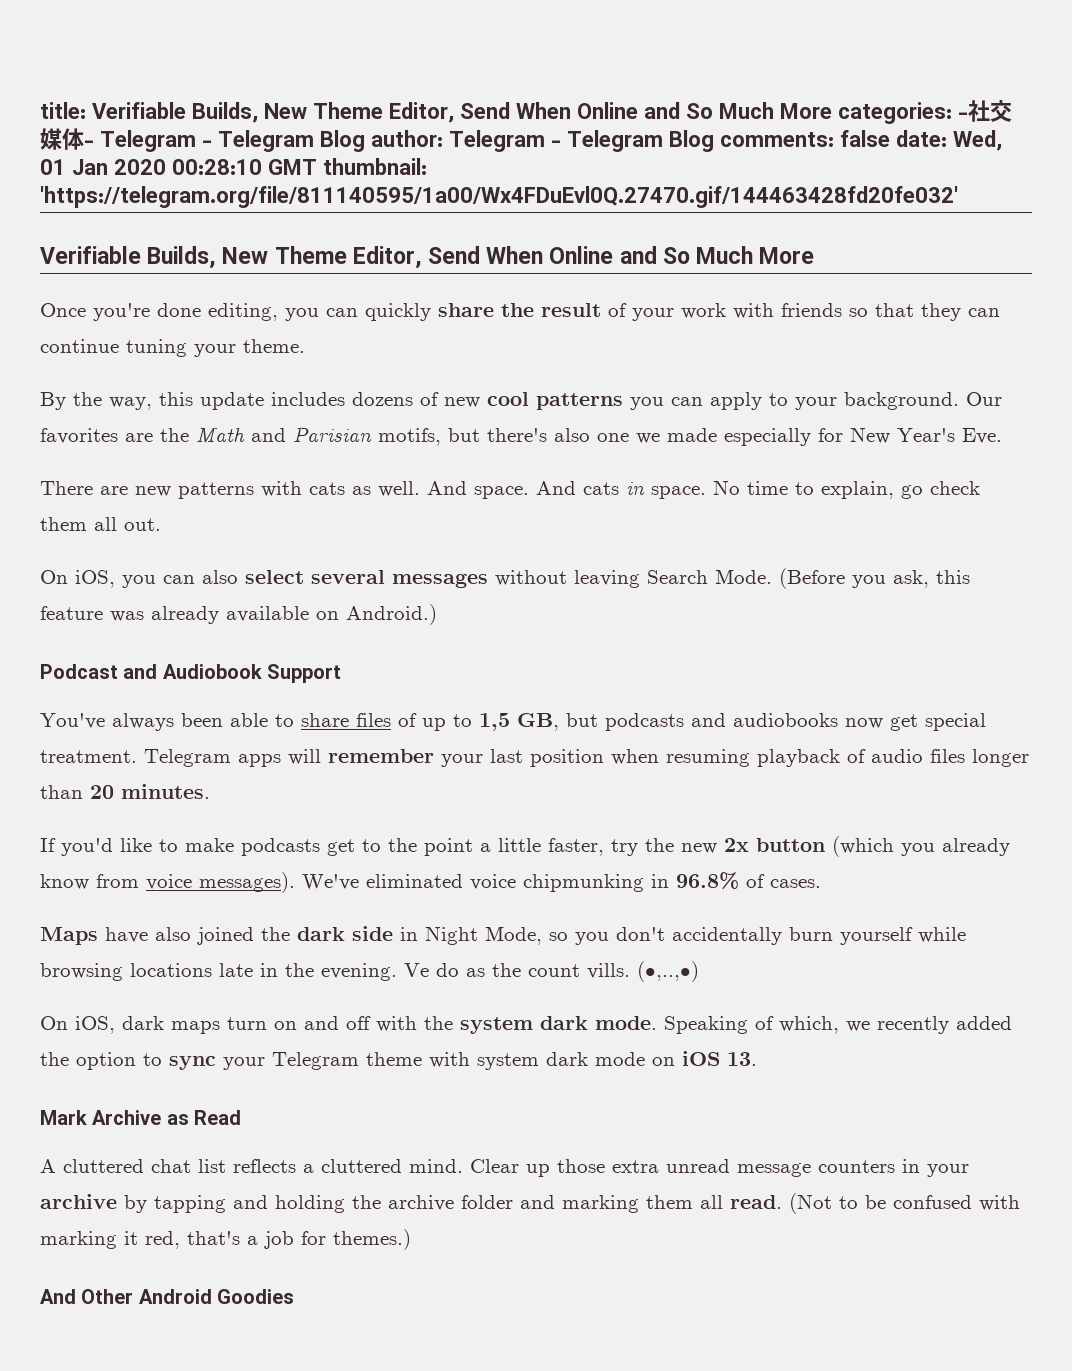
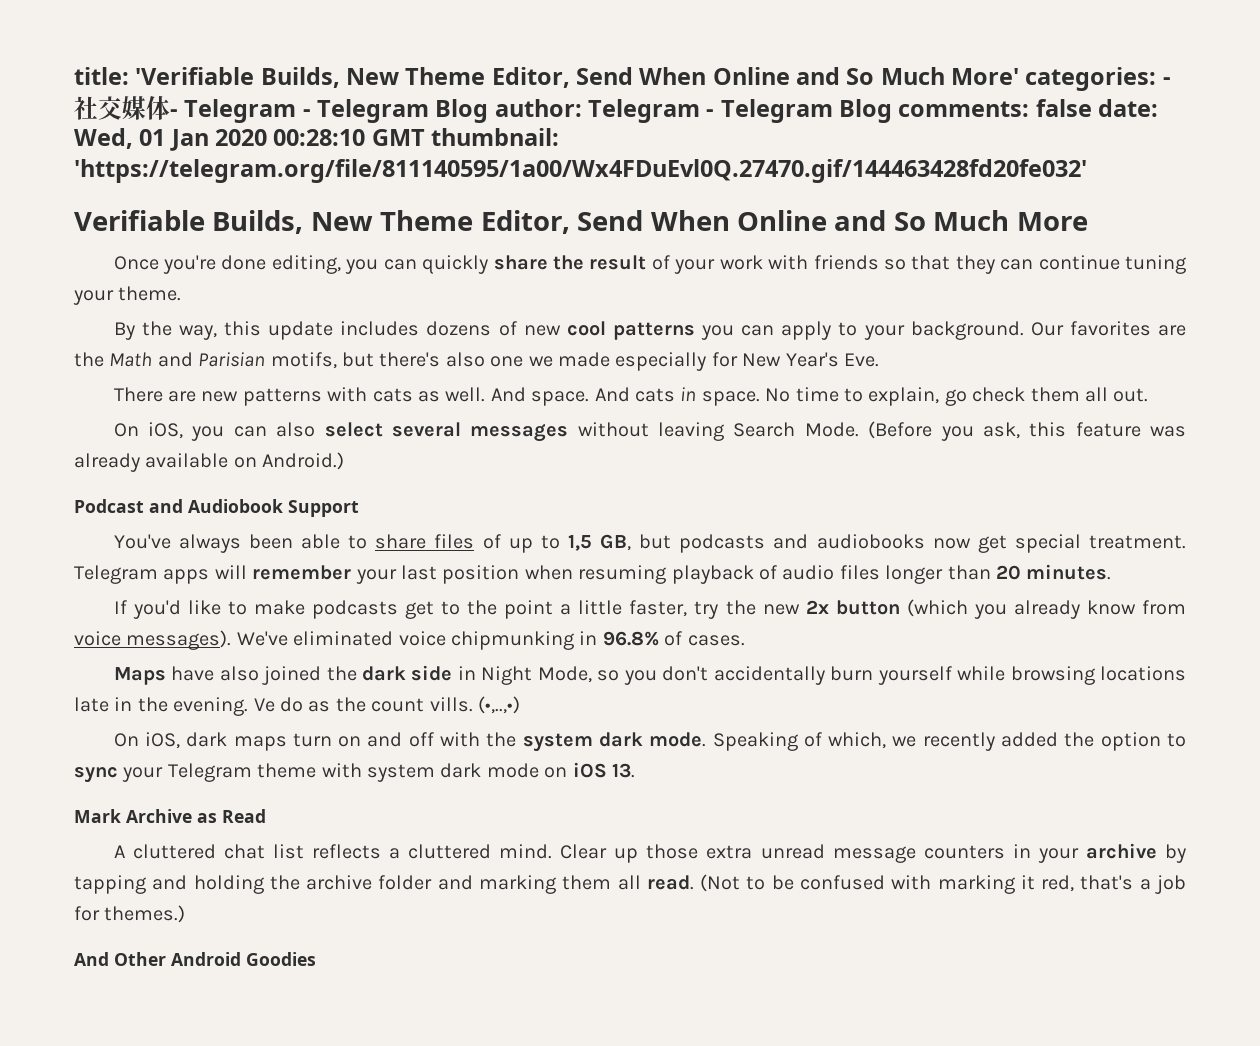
- title: Verifiable Builds, New Theme Editor, Send When Online and So Much More categories: -社交媒体- Telegram - Telegram Blog author: Telegram - Telegram Blog comments: false date: Wed, 01 Jan 2020 00:28:10 GMT thumbnail: 'https://telegram.org/file/811140595/1a00/Wx4FDuEvl0Q.27470.gif/144463428fd20fe032'
+ title: 'Verifiable Builds, New Theme Editor, Send When Online and So Much More' categories: -社交媒体- Telegram - Telegram Blog author: Telegram - Telegram Blog comments: false date: Wed, 01 Jan 2020 00:28:10 GMT thumbnail: 'https://telegram.org/file/811140595/1a00/Wx4FDuEvl0Q.27470.gif/144463428fd20fe032'

